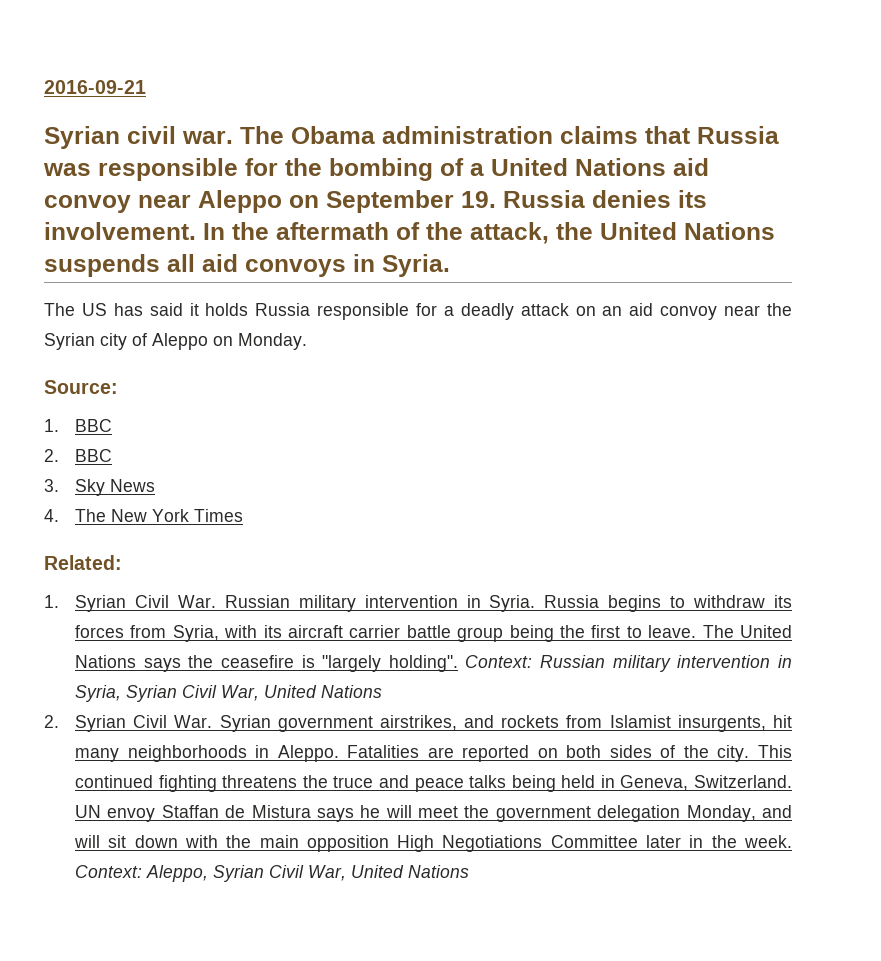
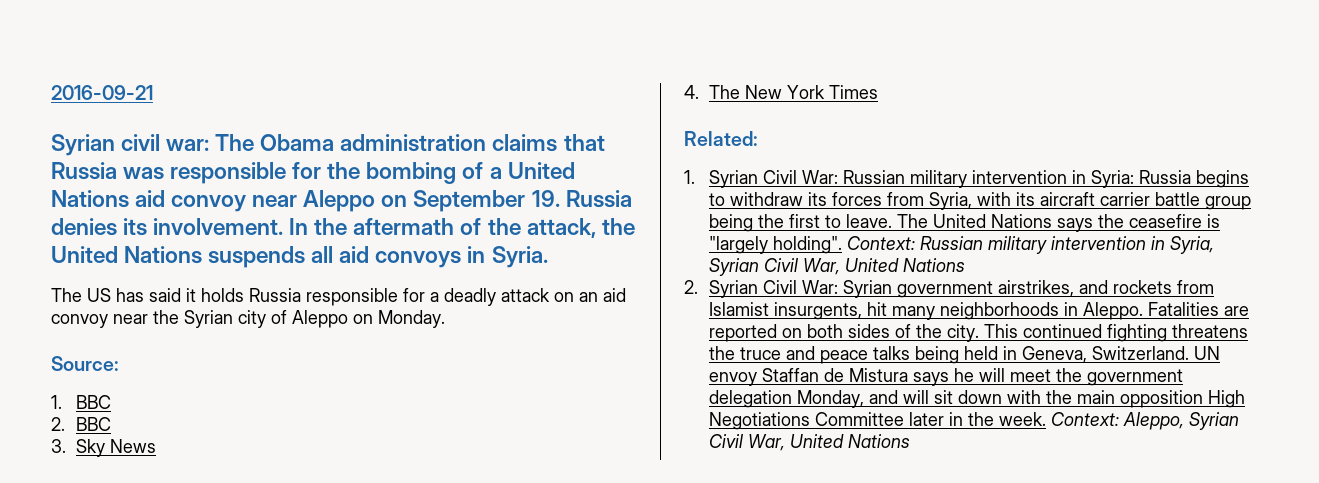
- Syrian civil war. The Obama administration claims that Russia was responsible for the bombing of a United Nations aid convoy near Aleppo on September 19. Russia denies its involvement.
+ Syrian civil war: The Obama administration claims that Russia was responsible for the bombing of a United Nations aid convoy near Aleppo on September 19. Russia denies its involvement.
- 1. Syrian Civil War. Russian military intervention in Syria. Russia begins to withdraw its forces from Syria, with its aircraft carrier battle group being the first to leave.
+ 1. Syrian Civil War: Russian military intervention in Syria: Russia begins to withdraw its forces from Syria, with its aircraft carrier battle group being the first to leave.
- 2. Syrian Civil War. Syrian government airstrikes, and rockets from Islamist insurgents, hit many neighborhoods in Aleppo.
+ 2. Syrian Civil War: Syrian government airstrikes, and rockets from Islamist insurgents, hit many neighborhoods in Aleppo.

